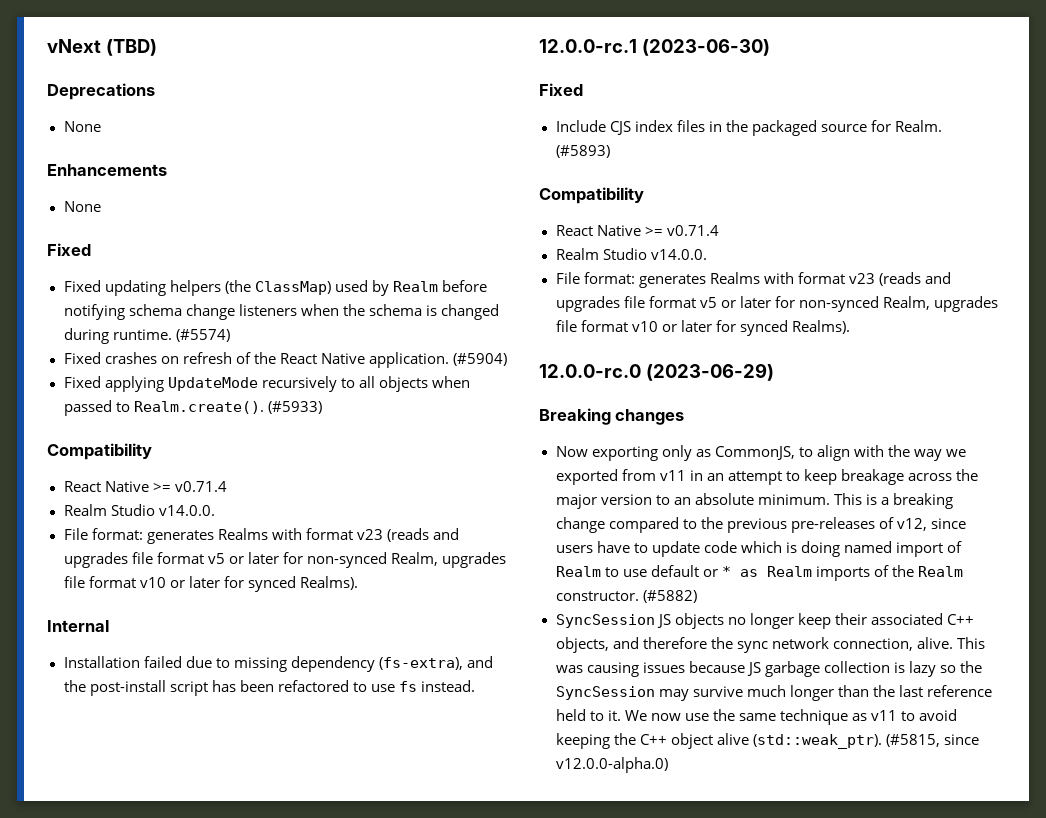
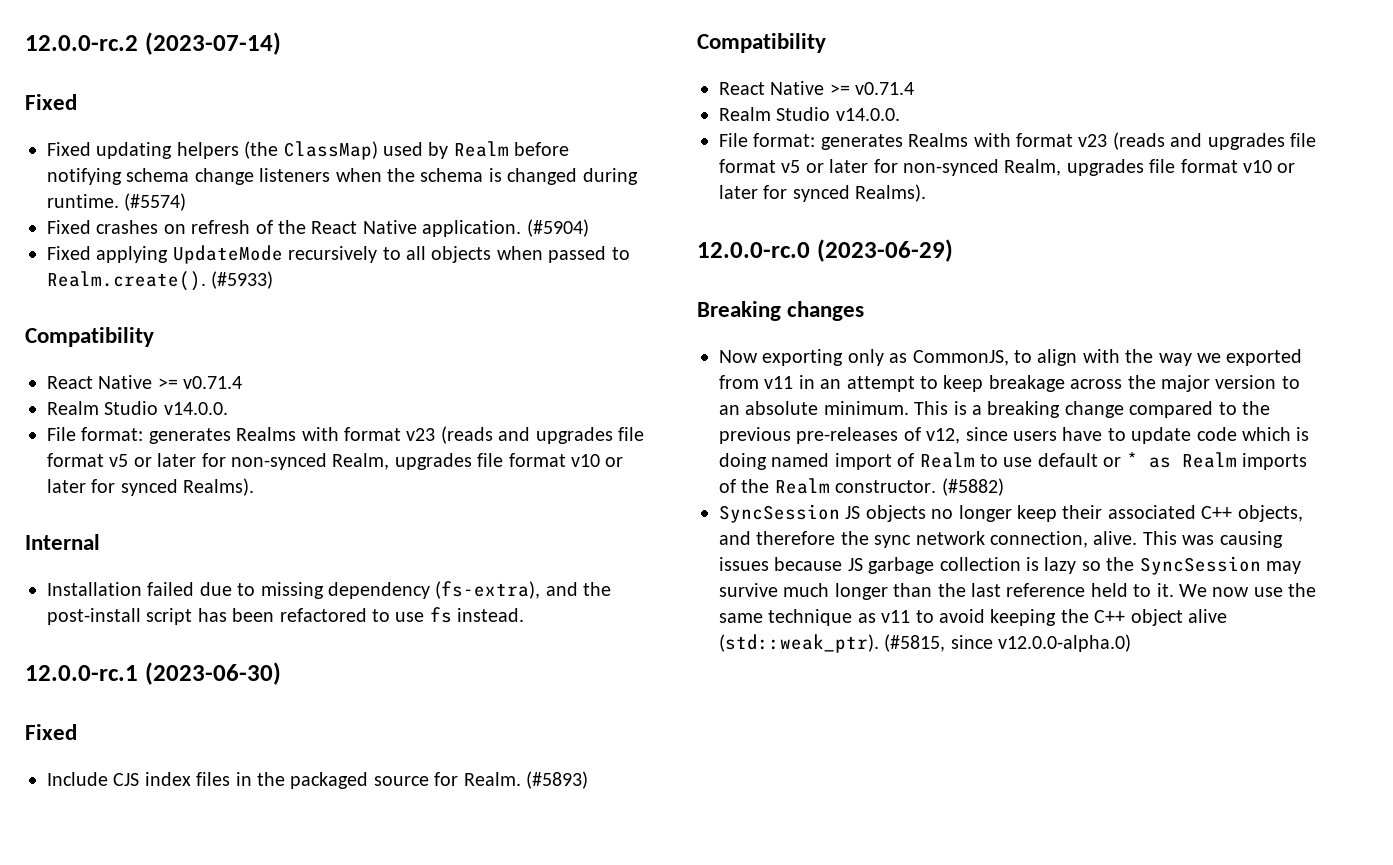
- vNext (TBD)
- Deprecations
- None
- Enhancements
- None
+ 12.0.0-rc.2 (2023-07-14)

